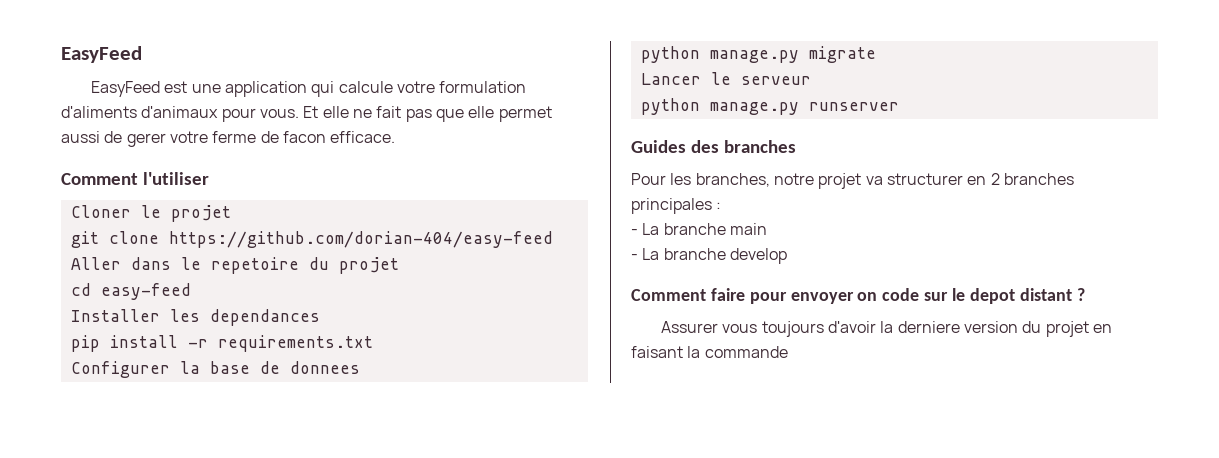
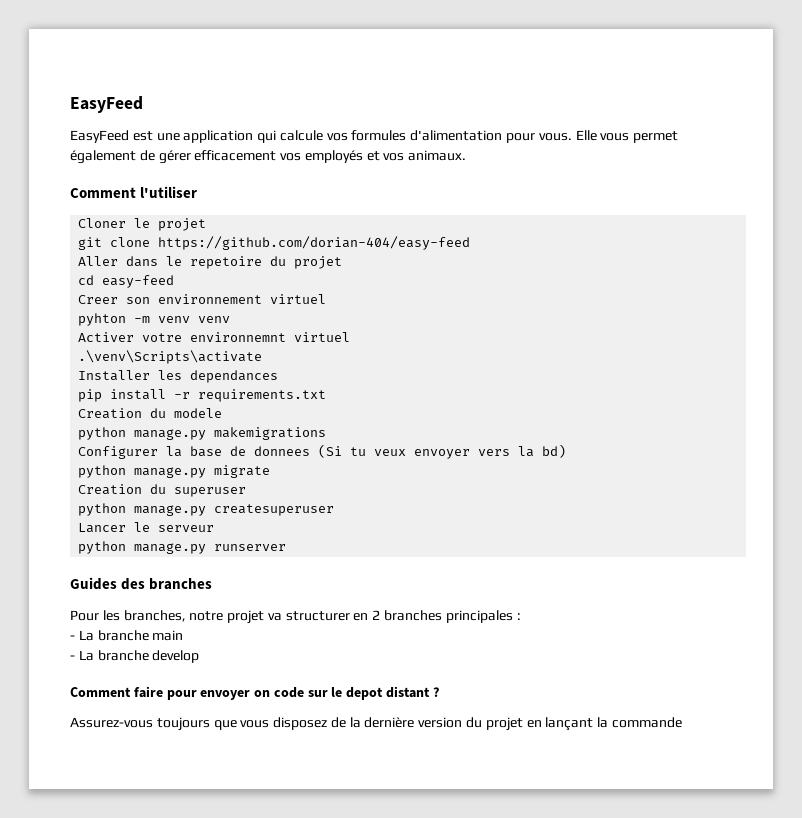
- EasyFeed est une application qui calcule votre formulation d'aliments d'animaux pour vous. Et elle ne fait pas que elle permet aussi de gerer votre ferme de facon efficace.
+ EasyFeed est une application qui calcule vos formules d'alimentation pour vous. Elle vous permet également de gérer efficacement vos employés et vos animaux.
+ Creer son environnement virtuel
+ pyhton -m venv venv
+ Activer votre environnemnt virtuel
+ .\venv\Scripts\activate
+ Creation du modele
+ python manage.py makemigrations
- Configurer la base de donnees
+ Configurer la base de donnees (Si tu veux envoyer vers la bd)
  python manage.py migrate
+ Creation du superuser
+ python manage.py createsuperuser
- Assurer vous toujours d'avoir la derniere version du projet en faisant la commande
+ Assurez-vous toujours que vous disposez de la dernière version du projet en lançant la commande

